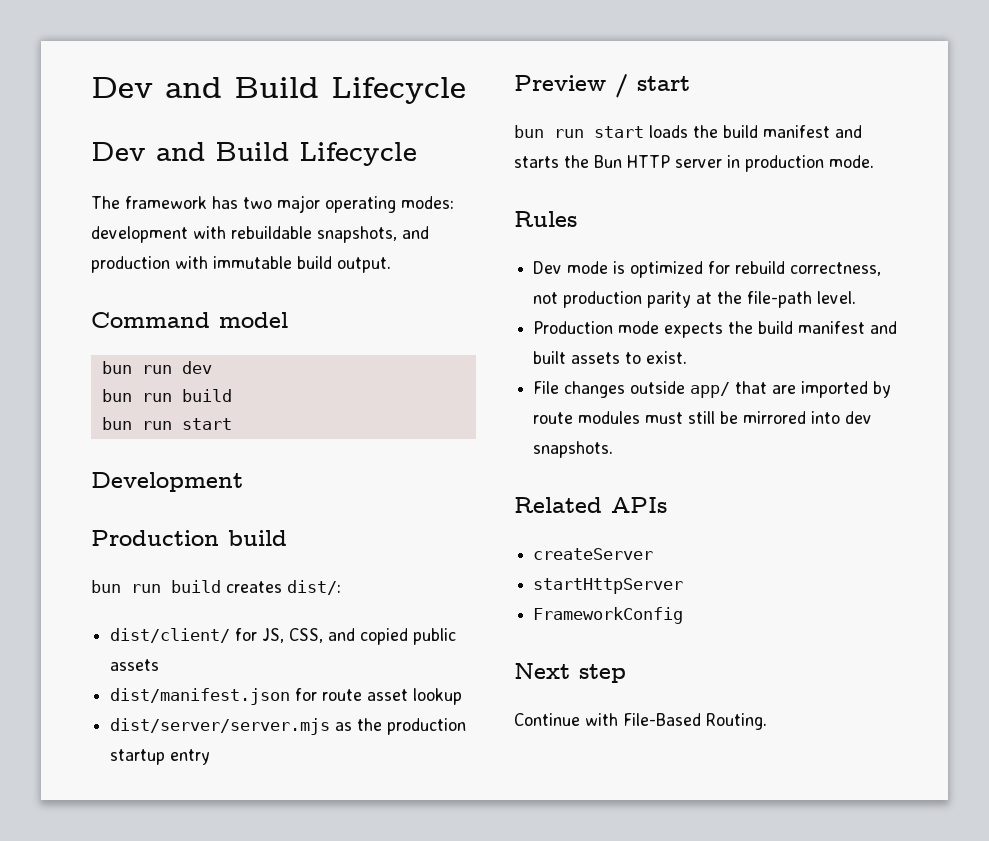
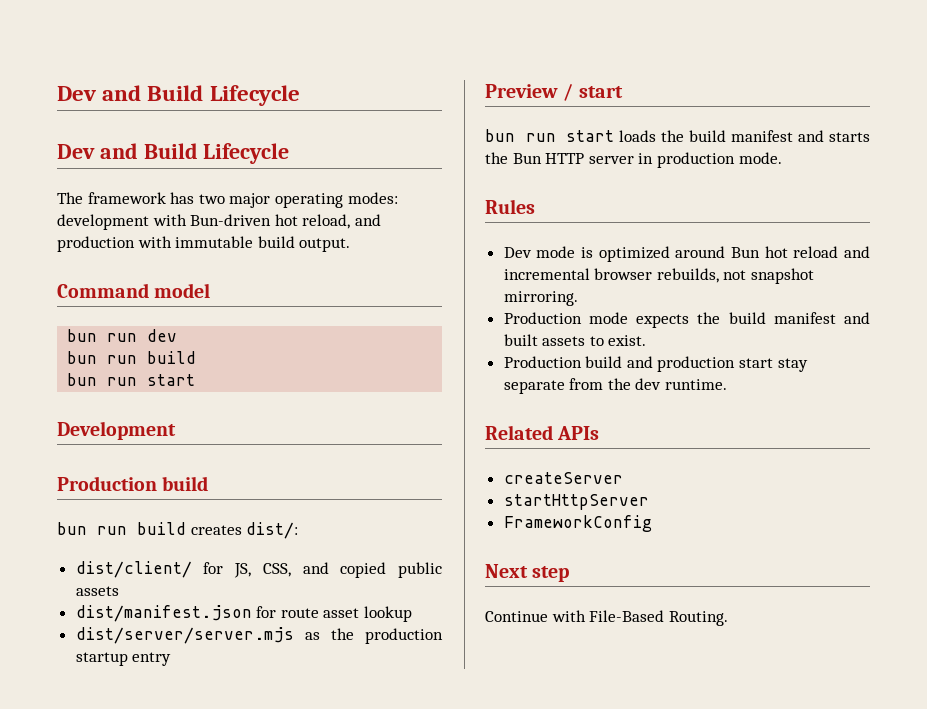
- The framework has two major operating modes: development with rebuildable snapshots, and production with immutable build output.
+ The framework has two major operating modes: development with Bun-driven hot reload, and production with immutable build output.
- Dev mode is optimized for rebuild correctness, not production parity at the file-path level.
+ Dev mode is optimized around Bun hot reload and incremental browser rebuilds, not snapshot mirroring.
- File changes outside app/ that are imported by route modules must still be mirrored into dev snapshots.
+ Production build and production start stay separate from the dev runtime.

